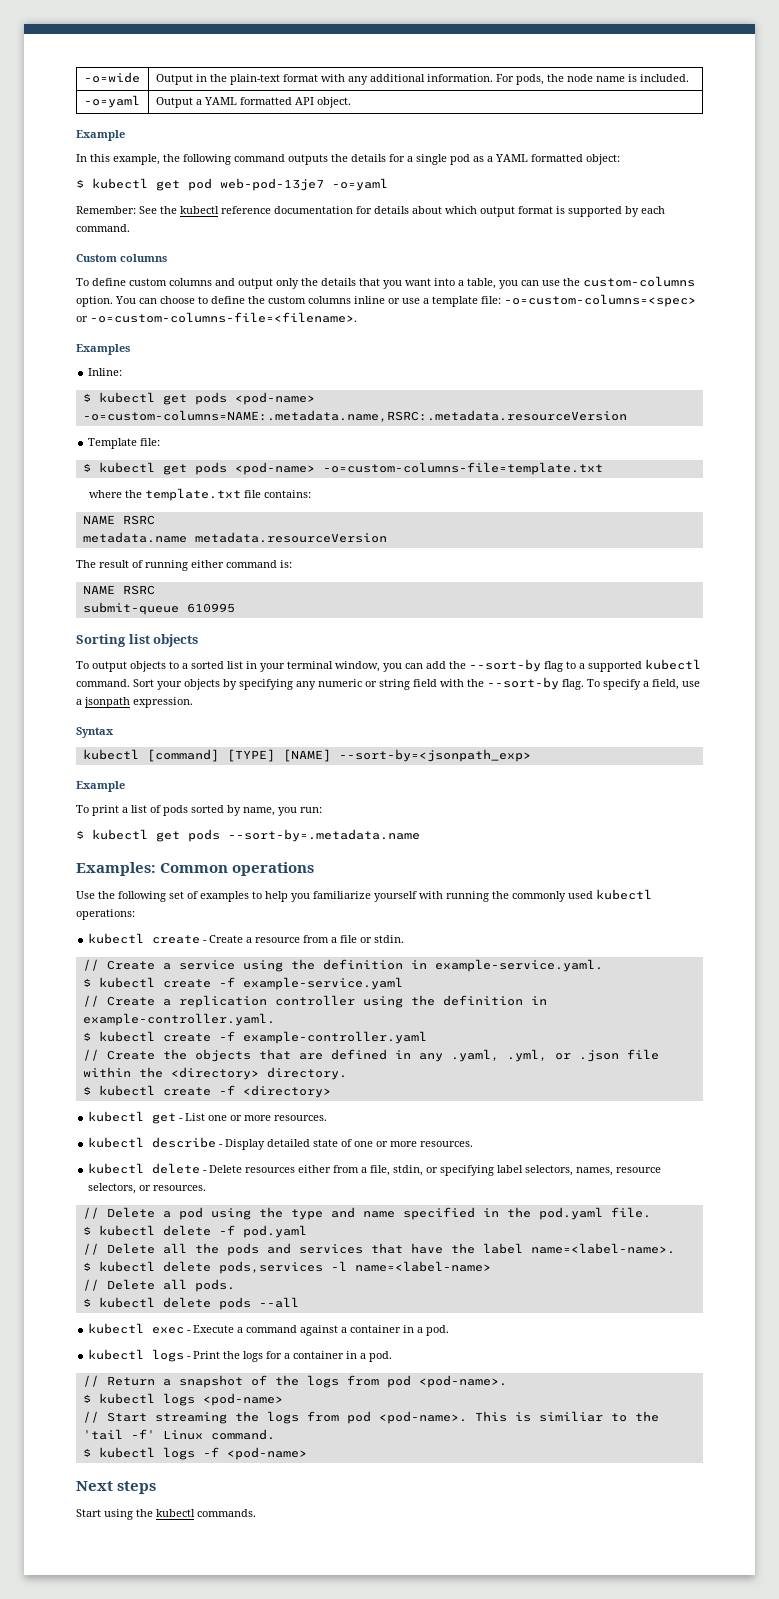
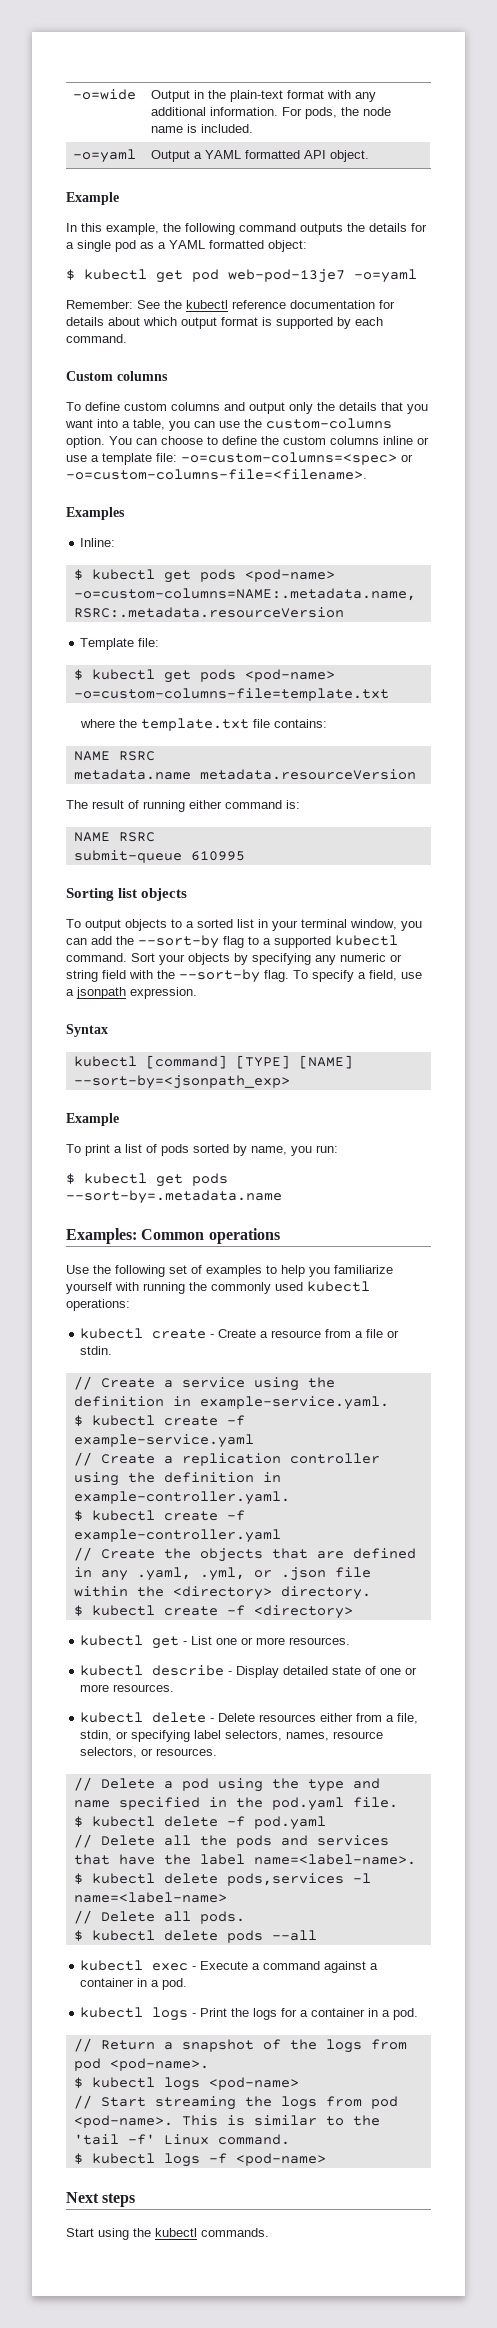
- This is similiar to the 'tail -f' Linux command.
+ This is similar to the 'tail -f' Linux command.

